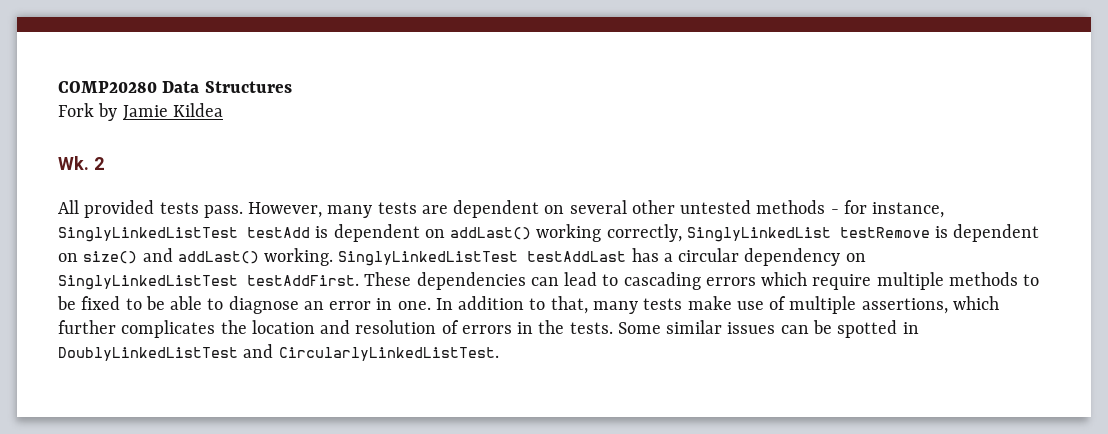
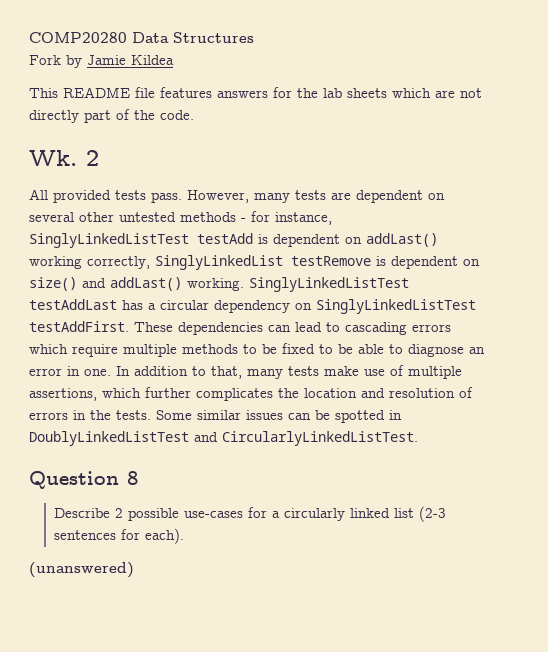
+ This README file features answers for the lab sheets which are not directly part of the code.
+ Question 8
+ Describe 2 possible use-cases for a circularly linked list (2-3 sentences for each).
+ (unanswered)

